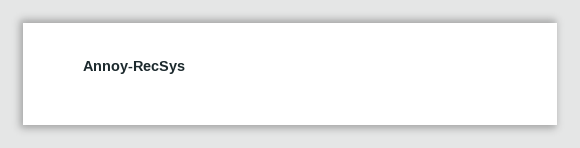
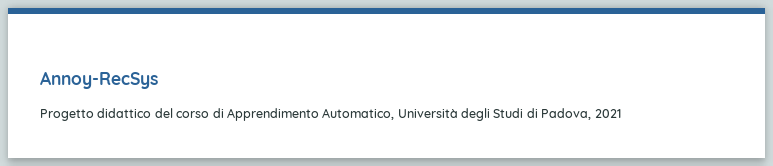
+ Progetto didattico del corso di Apprendimento Automatico, Università degli Studi di Padova, 2021

